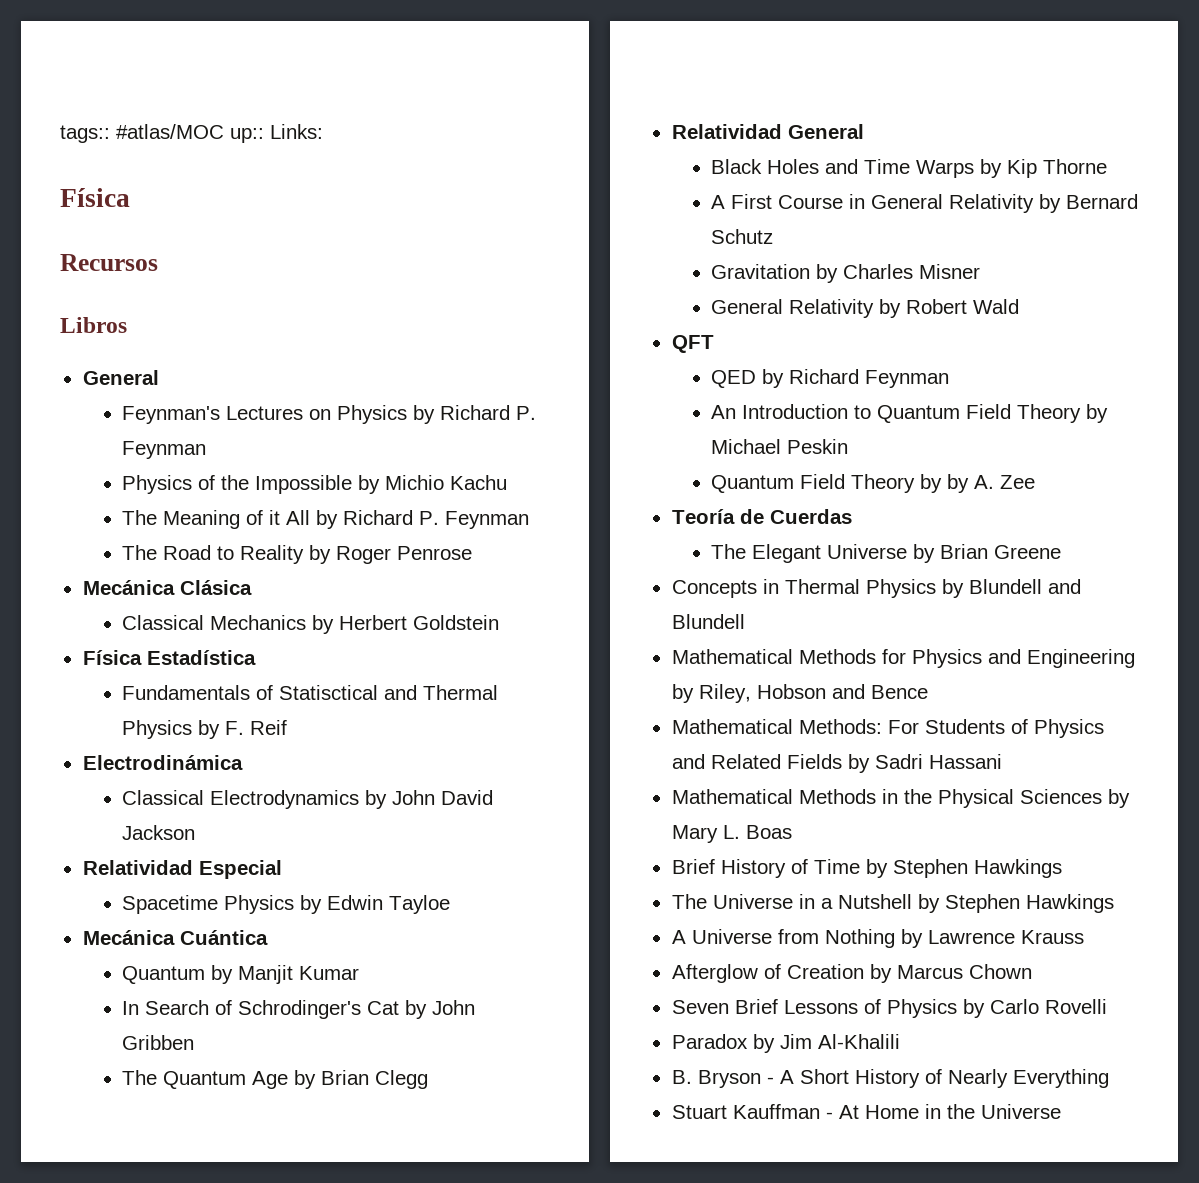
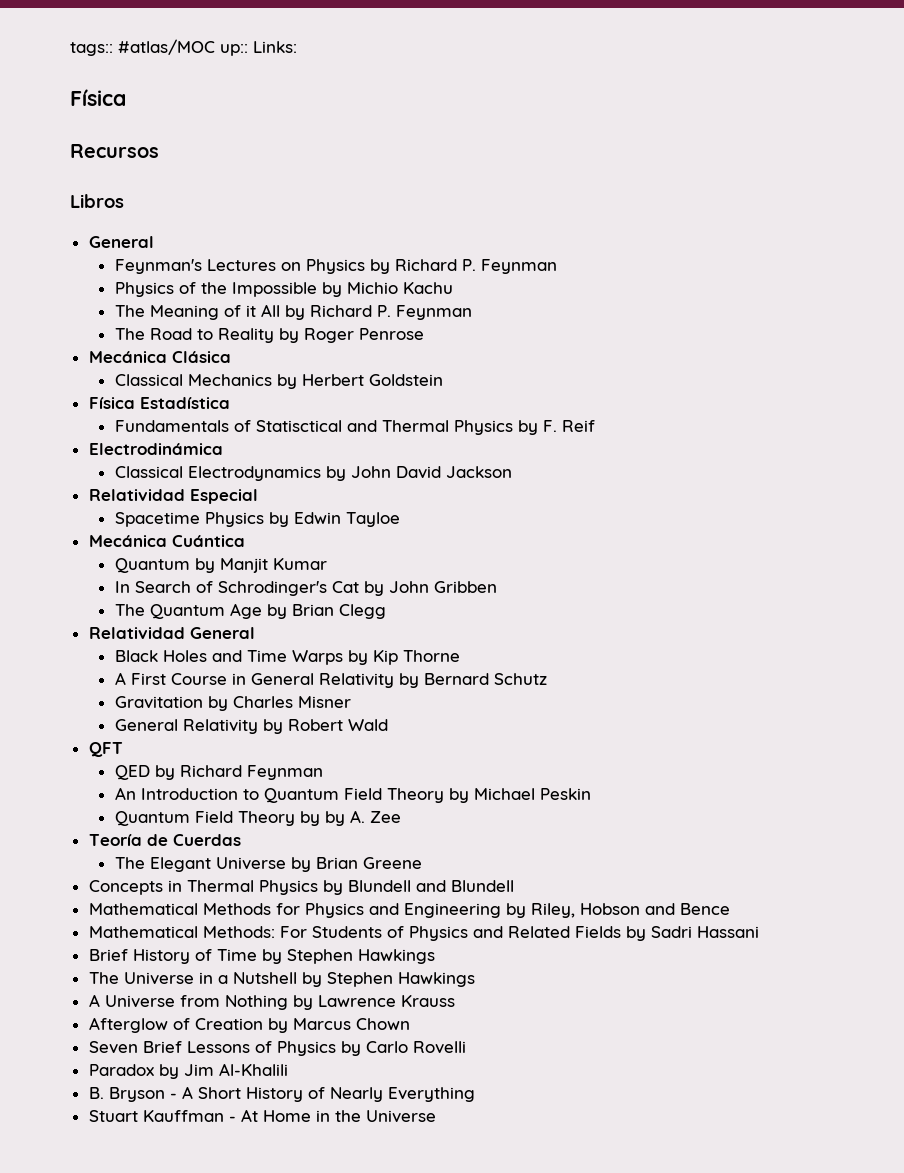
- Mathematical Methods in the Physical Sciences by Mary L. Boas

